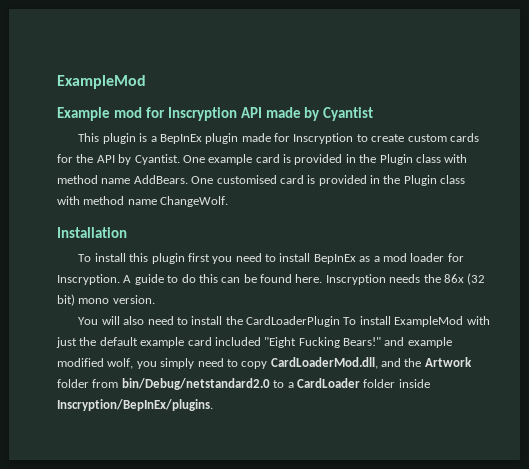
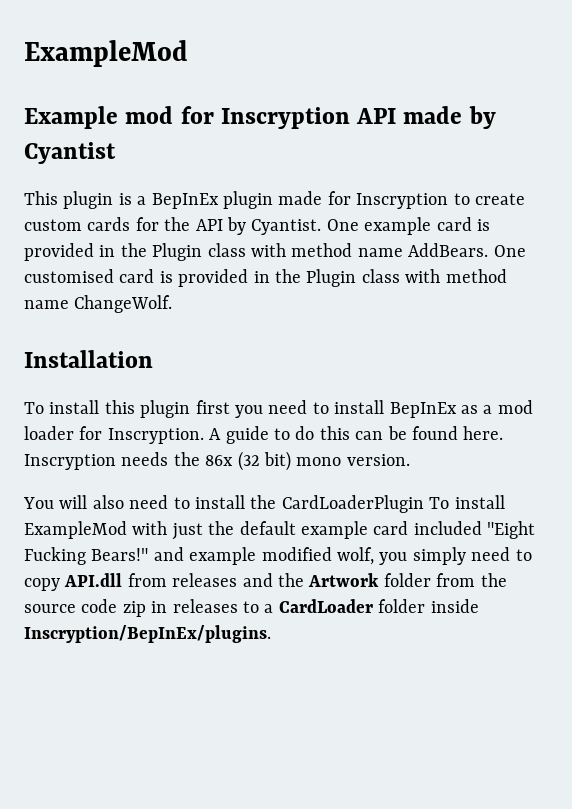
- You will also need to install the CardLoaderPlugin To install ExampleMod with just the default example card included "Eight Fucking Bears!" and example modified wolf, you simply need to copy CardLoaderMod.dll, and the Artwork folder from bin/Debug/netstandard2.0 to a CardLoader folder inside Inscryption/BepInEx/plugins.
+ You will also need to install the CardLoaderPlugin To install ExampleMod with just the default example card included "Eight Fucking Bears!" and example modified wolf, you simply need to copy API.dll from releases and the Artwork folder from the source code zip in releases to a CardLoader folder inside Inscryption/BepInEx/plugins.

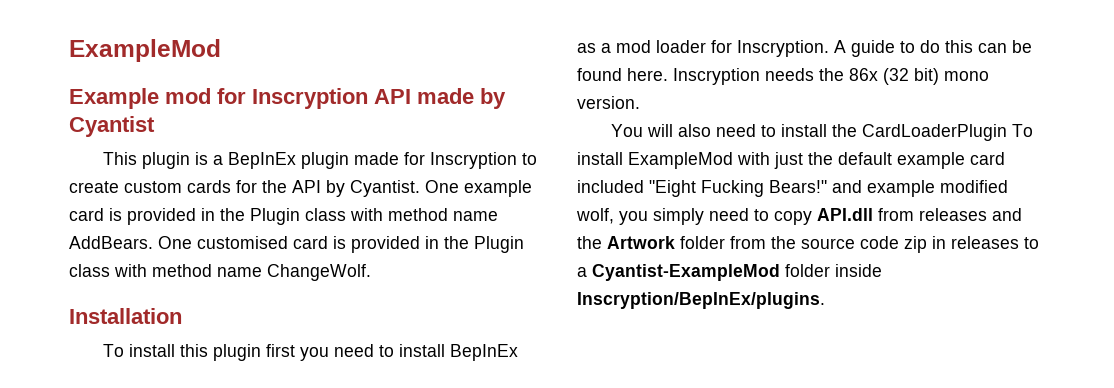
- You will also need to install the CardLoaderPlugin To install ExampleMod with just the default example card included "Eight Fucking Bears!" and example modified wolf, you simply need to copy API.dll from releases and the Artwork folder from the source code zip in releases to a CardLoader folder inside Inscryption/BepInEx/plugins.
+ You will also need to install the CardLoaderPlugin To install ExampleMod with just the default example card included "Eight Fucking Bears!" and example modified wolf, you simply need to copy API.dll from releases and the Artwork folder from the source code zip in releases to a Cyantist-ExampleMod folder inside Inscryption/BepInEx/plugins.

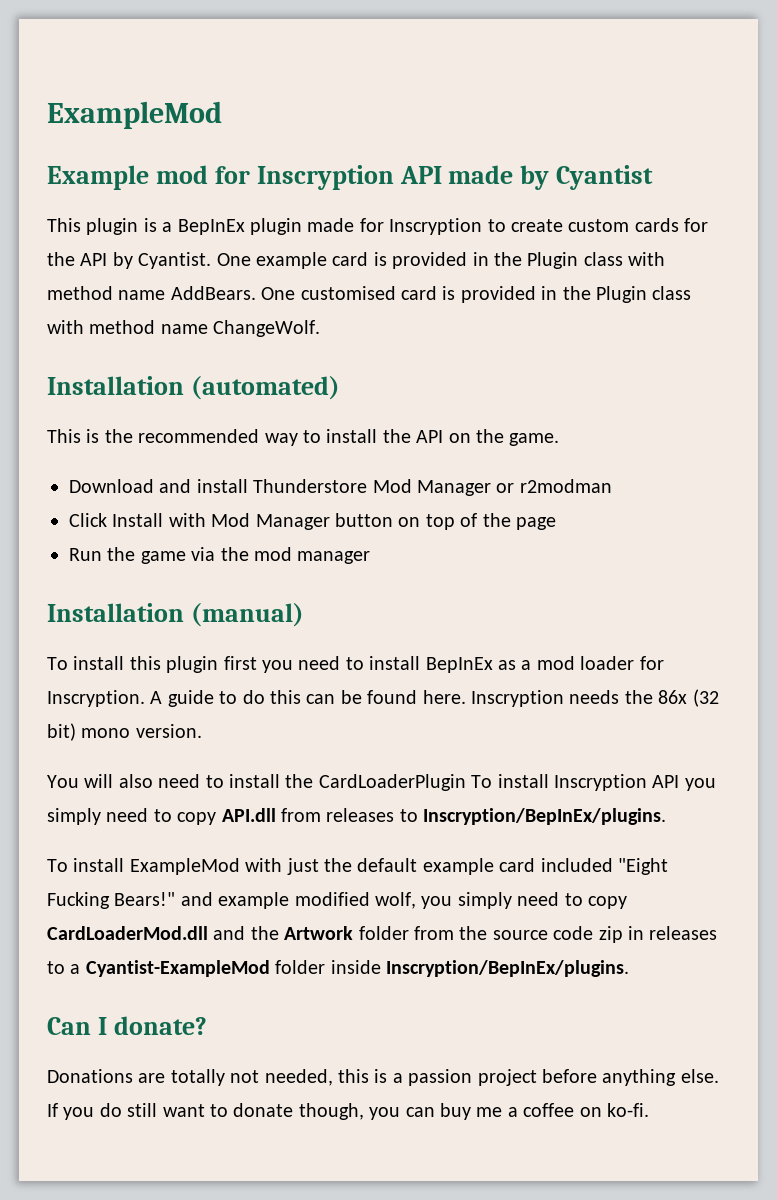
- Installation
+ Installation (automated)
+ This is the recommended way to install the API on the game.
+ Download and install Thunderstore Mod Manager or r2modman
+ Click Install with Mod Manager button on top of the page
+ Run the game via the mod manager
+ Installation (manual)
- You will also need to install the CardLoaderPlugin To install ExampleMod with just the default example card included "Eight Fucking Bears!" and example modified wolf, you simply need to copy API.dll from releases and the Artwork folder from the source code zip in releases to a Cyantist-ExampleMod folder inside Inscryption/BepInEx/plugins.
+ You will also need to install the CardLoaderPlugin To install Inscryption API you simply need to copy API.dll from releases to Inscryption/BepInEx/plugins.
+ To install ExampleMod with just the default example card included "Eight Fucking Bears!" and example modified wolf, you simply need to copy CardLoaderMod.dll and the Artwork folder from the source code zip in releases to a Cyantist-ExampleMod folder inside Inscryption/BepInEx/plugins.
+ Can I donate?
+ Donations are totally not needed, this is a passion project before anything else. If you do still want to donate though, you can buy me a coffee on ko-fi.

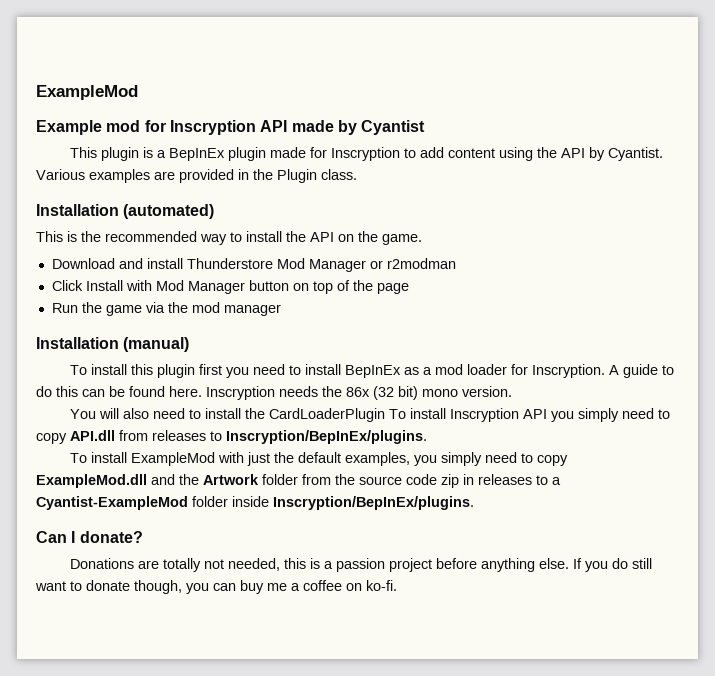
- This plugin is a BepInEx plugin made for Inscryption to create custom cards for the API by Cyantist. One example card is provided in the Plugin class with method name AddBears. One customised card is provided in the Plugin class with method name ChangeWolf.
+ This plugin is a BepInEx plugin made for Inscryption to add content using the API by Cyantist. Various examples are provided in the Plugin class.
- To install ExampleMod with just the default example card included "Eight Fucking Bears!" and example modified wolf, you simply need to copy CardLoaderMod.dll and the Artwork folder from the source code zip in releases to a Cyantist-ExampleMod folder inside Inscryption/BepInEx/plugins.
+ To install ExampleMod with just the default examples, you simply need to copy ExampleMod.dll and the Artwork folder from the source code zip in releases to a Cyantist-ExampleMod folder inside Inscryption/BepInEx/plugins.

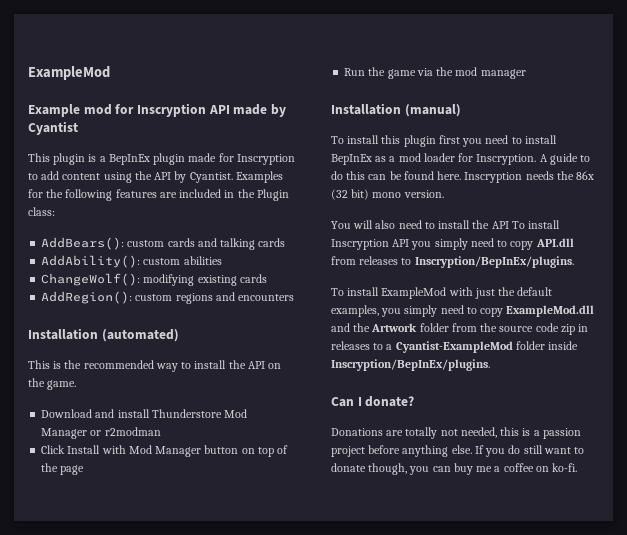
- Various examples are provided in the Plugin class.
+ Examples for the following features are included in the Plugin class:
+ AddBears(): custom cards and talking cards
+ AddAbility(): custom abilities
+ ChangeWolf(): modifying existing cards
+ AddRegion(): custom regions and encounters
- You will also need to install the CardLoaderPlugin To install Inscryption API you simply need to copy API.dll from releases to Inscryption/BepInEx/plugins.
+ You will also need to install the API To install Inscryption API you simply need to copy API.dll from releases to Inscryption/BepInEx/plugins.

